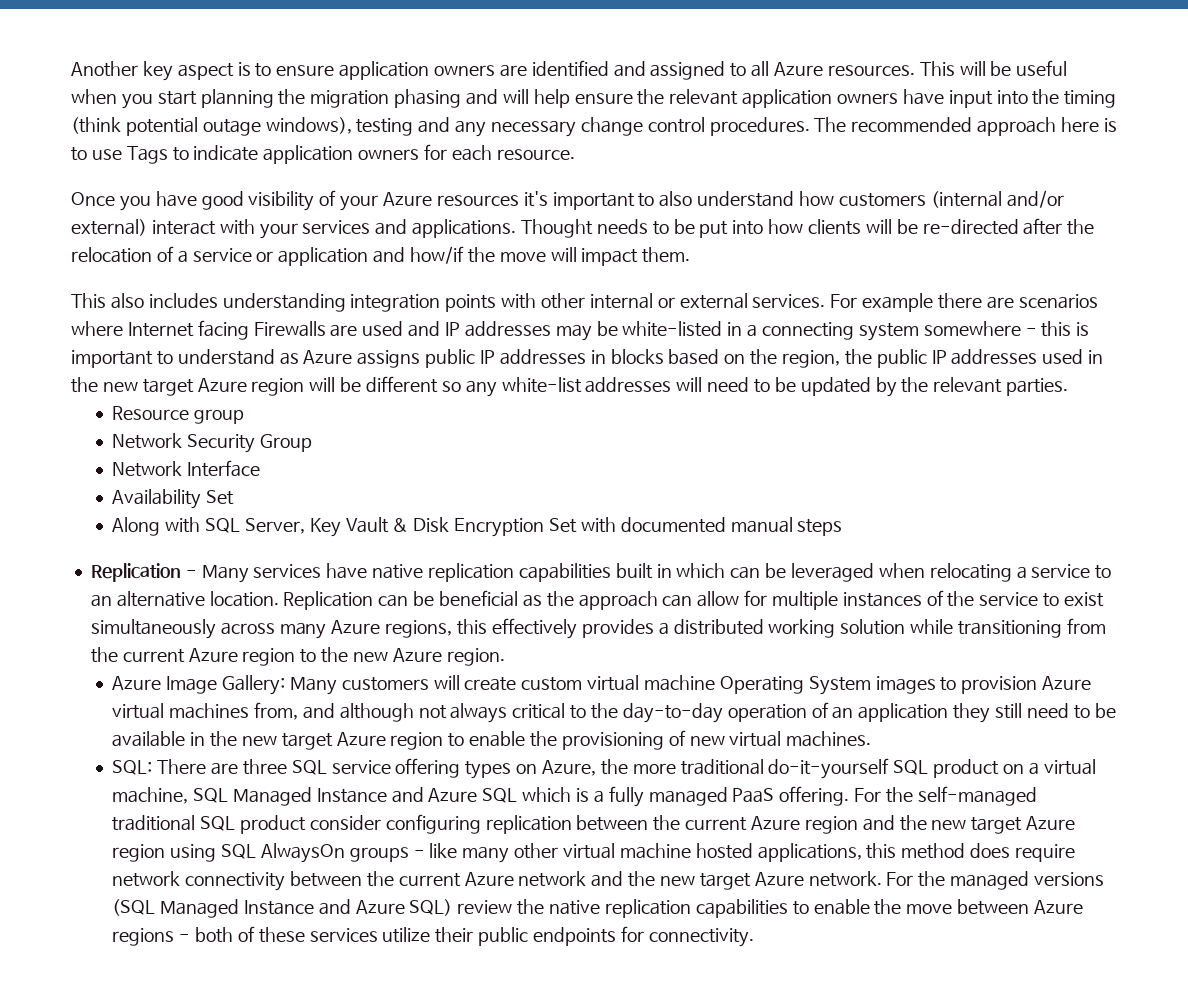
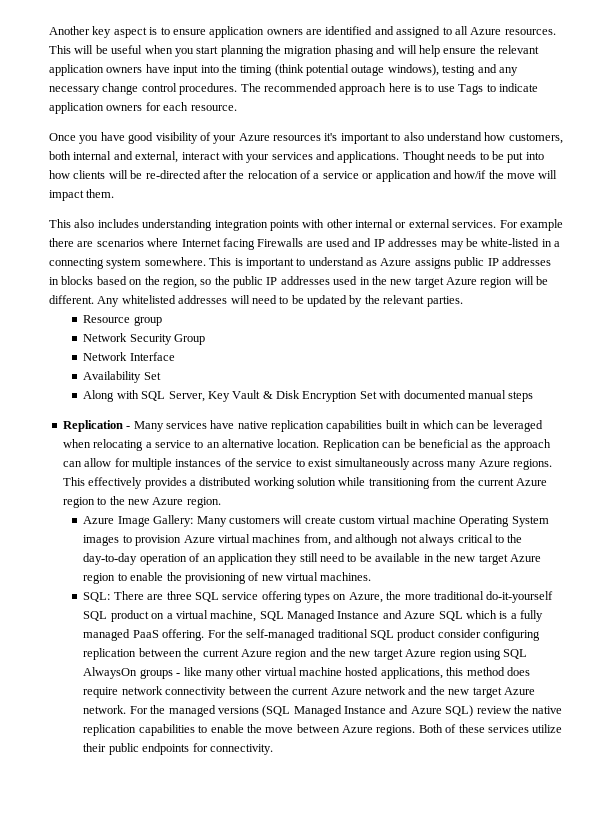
- Once you have good visibility of your Azure resources it's important to also understand how customers (internal and/or external) interact with your services and applications.
+ Once you have good visibility of your Azure resources it's important to also understand how customers, both internal and external, interact with your services and applications.
- For example there are scenarios where Internet facing Firewalls are used and IP addresses may be white-listed in a connecting system somewhere - this is important to understand as Azure assigns public IP addresses in blocks based on the region, the public IP addresses used in the new target Azure region will be different so any white-list addresses will need to be updated by the relevant parties.
+ For example there are scenarios where Internet facing Firewalls are used and IP addresses may be white-listed in a connecting system somewhere. This is important to understand as Azure assigns public IP addresses in blocks based on the region, so the public IP addresses used in the new target Azure region will be different. Any whitelisted addresses will need to be updated by the relevant parties.
- Replication can be beneficial as the approach can allow for multiple instances of the service to exist simultaneously across many Azure regions, this effectively provides a distributed working solution while transitioning from the current Azure region to the new Azure region.
+ Replication can be beneficial as the approach can allow for multiple instances of the service to exist simultaneously across many Azure regions. This effectively provides a distributed working solution while transitioning from the current Azure region to the new Azure region.
- For the managed versions (SQL Managed Instance and Azure SQL) review the native replication capabilities to enable the move between Azure regions - both of these services utilize their public endpoints for connectivity.
+ For the managed versions (SQL Managed Instance and Azure SQL) review the native replication capabilities to enable the move between Azure regions. Both of these services utilize their public endpoints for connectivity.

